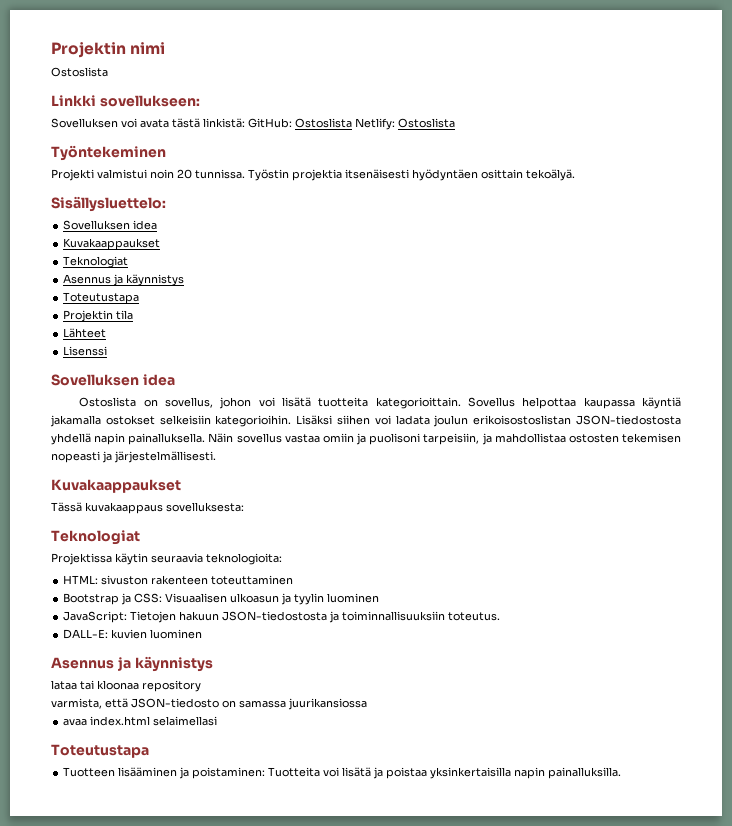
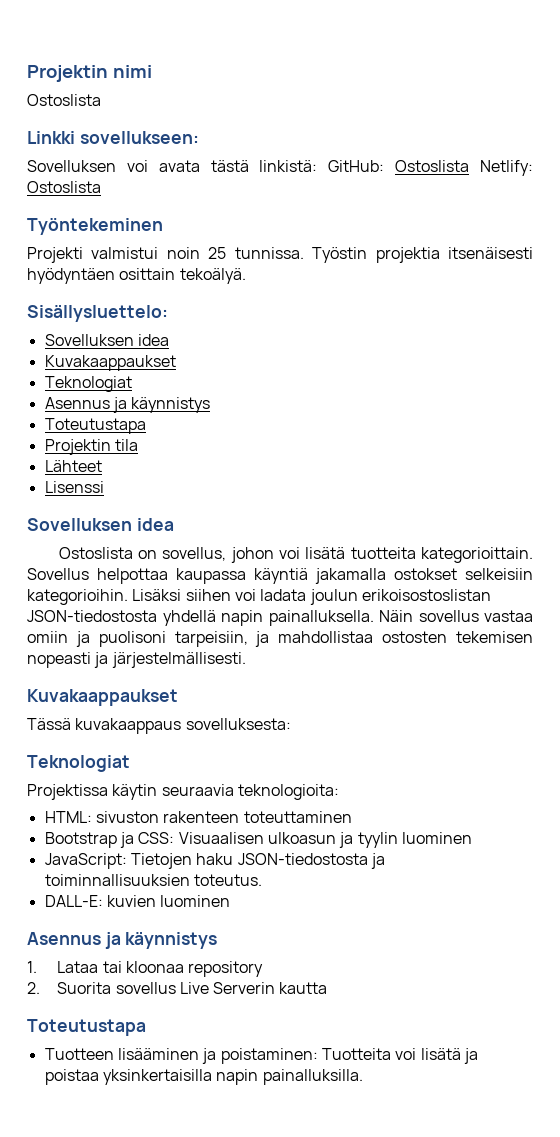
- Projekti valmistui noin 20 tunnissa.
+ Projekti valmistui noin 25 tunnissa.
- JavaScript: Tietojen hakuun JSON-tiedostosta ja toiminnallisuuksiin toteutus.
+ JavaScript: Tietojen haku JSON-tiedostosta ja toiminnallisuuksien toteutus.
- lataa tai kloonaa repository
+ 1. Lataa tai kloonaa repository
- varmista, että JSON-tiedosto on samassa juurikansiossa
- avaa index.html selaimellasi
+ 2. Suorita sovellus Live Serverin kautta

